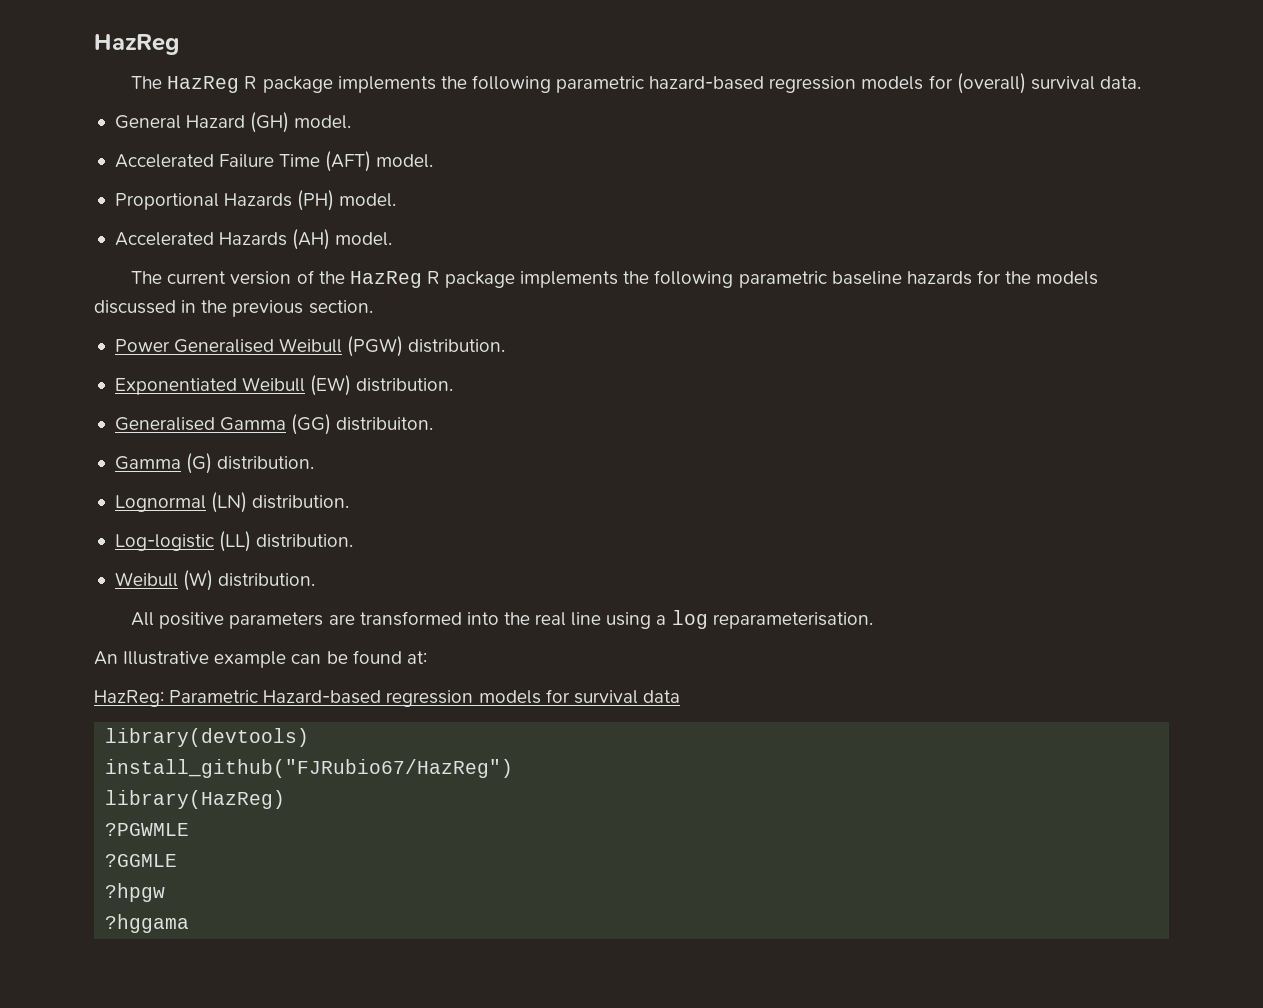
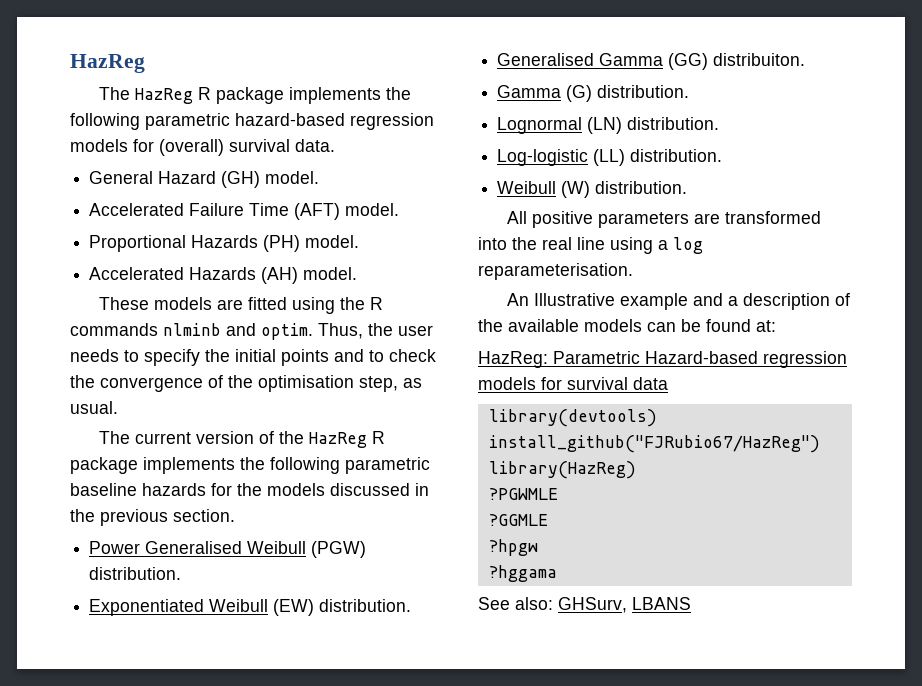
+ These models are fitted using the R commands nlminb and optim. Thus, the user needs to specify the initial points and to check the convergence of the optimisation step, as usual.
- An Illustrative example can be found at:
+ An Illustrative example and a description of the available models can be found at:
+ See also: GHSurv, LBANS

